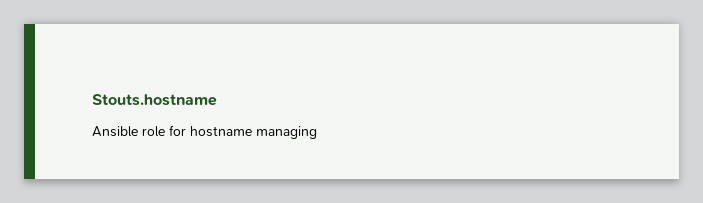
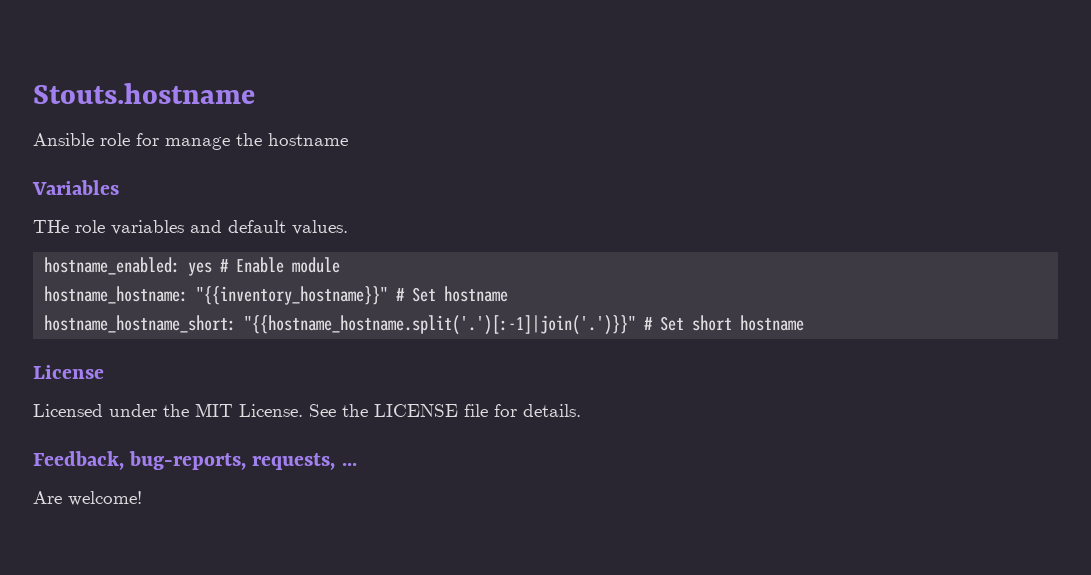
- Ansible role for hostname managing
+ Ansible role for manage the hostname
+ Variables
+ THe role variables and default values.
+ hostname_enabled: yes # Enable module
+ hostname_hostname: "{{inventory_hostname}}" # Set hostname
+ hostname_hostname_short: "{{hostname_hostname.split('.')[:-1]|join('.')}}" # Set short hostname
+ License
+ Licensed under the MIT License. See the LICENSE file for details.
+ Feedback, bug-reports, requests, ...
+ Are welcome!

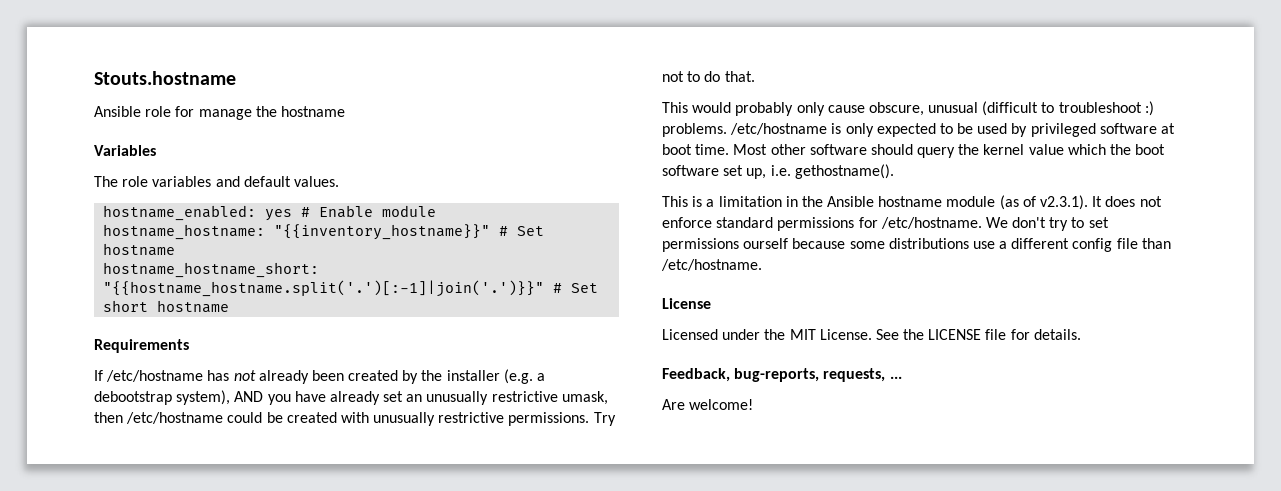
- THe role variables and default values.
+ The role variables and default values.
+ Requirements
+ If /etc/hostname has not already been created by the installer (e.g. a debootstrap system), AND you have already set an unusually restrictive umask, then /etc/hostname could be created with unusually restrictive permissions. Try not to do that.
+ This would probably only cause obscure, unusual (difficult to troubleshoot :) problems. /etc/hostname is only expected to be used by privileged software at boot time. Most other software should query the kernel value which the boot software set up, i.e. gethostname().
+ This is a limitation in the Ansible hostname module (as of v2.3.1). It does not enforce standard permissions for /etc/hostname. We don't try to set permissions ourself because some distributions use a different config file than /etc/hostname.

